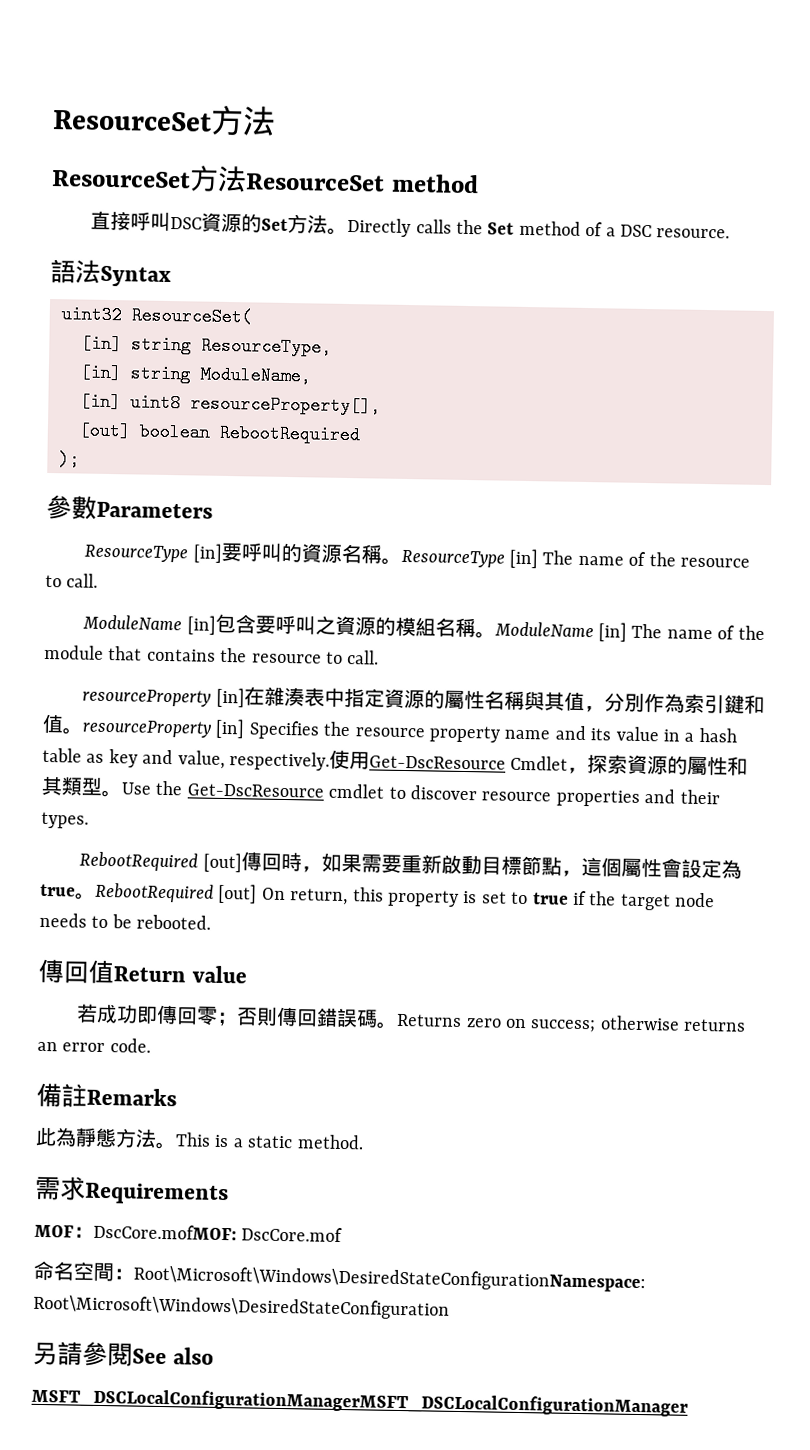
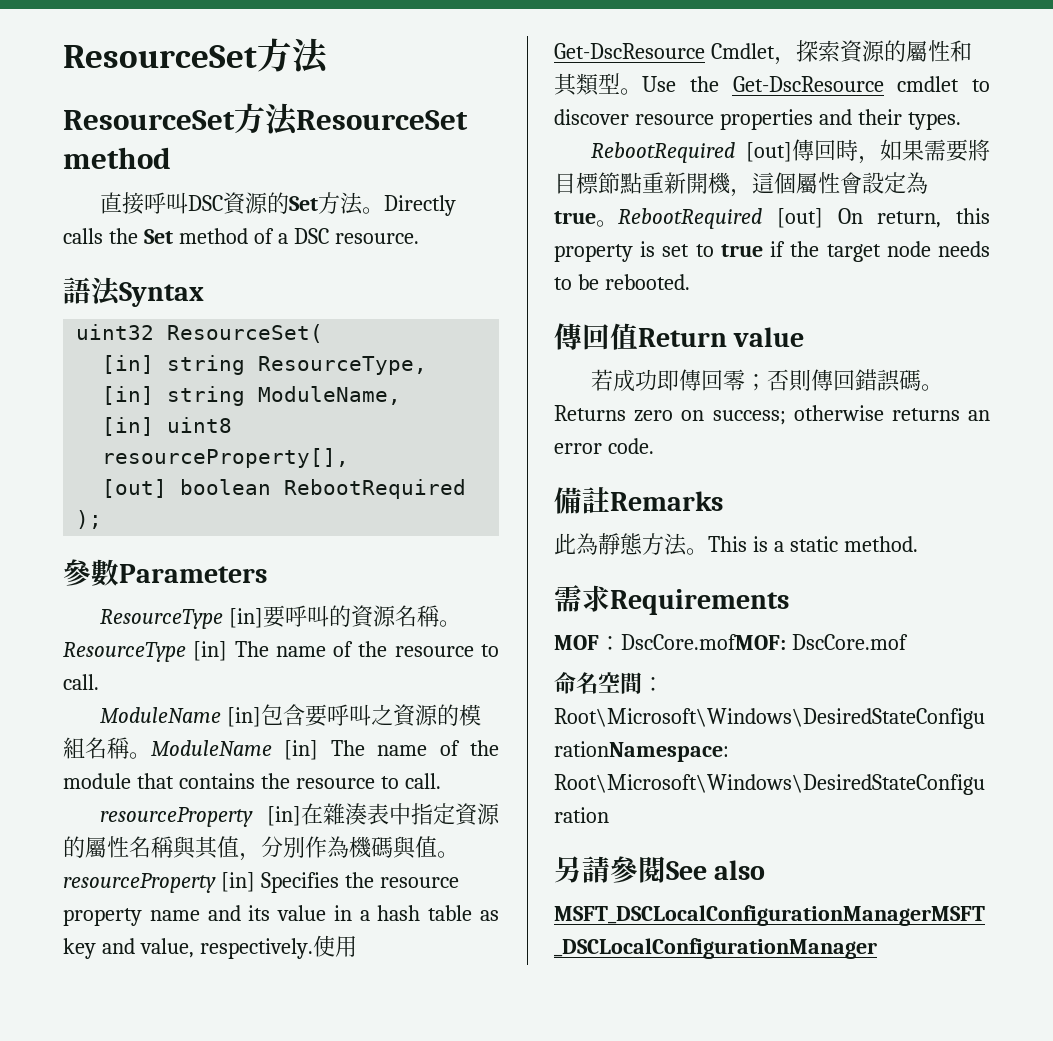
- resourceProperty [in]在雜湊表中指定資源的屬性名稱與其值，分別作為索引鍵和值。resourceProperty [in] Specifies the resource property name and its value in a hash table as key and value, respectively.
+ resourceProperty [in]在雜湊表中指定資源的屬性名稱與其值，分別作為機碼與值。resourceProperty [in] Specifies the resource property name and its value in a hash table as key and value, respectively.
- RebootRequired [out]傳回時，如果需要重新啟動目標節點，這個屬性會設定為true。
+ RebootRequired [out]傳回時，如果需要將目標節點重新開機，這個屬性會設定為true。

